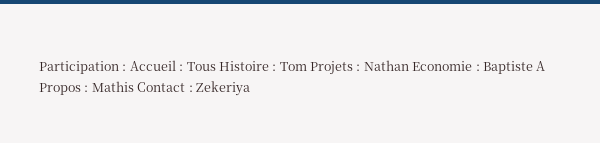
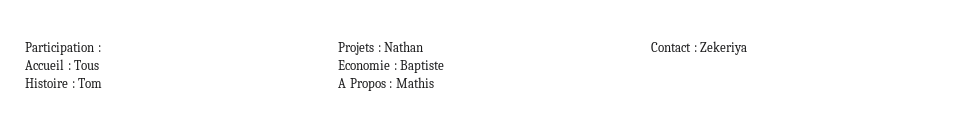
- Participation : Accueil : Tous Histoire : Tom Projets : Nathan Economie : Baptiste A Propos : Mathis Contact : Zekeriya
+ Participation :
+ Accueil : Tous
+ Histoire : Tom
+ Projets : Nathan
+ Economie : Baptiste
+ A Propos : Mathis
+ Contact : Zekeriya

